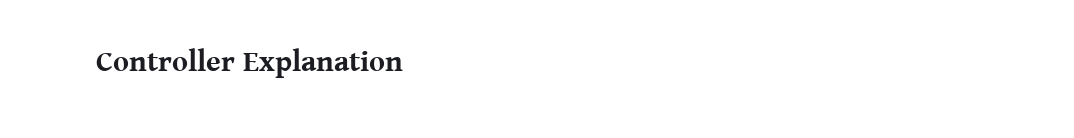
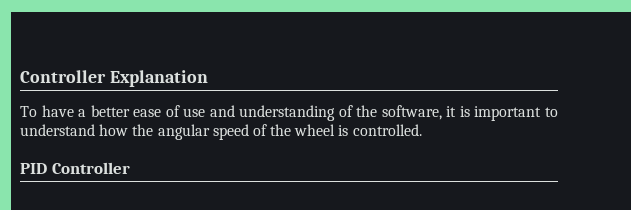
+ To have a better ease of use and understanding of the software, it is important to understand how the angular speed of the wheel is controlled.
+ PID Controller

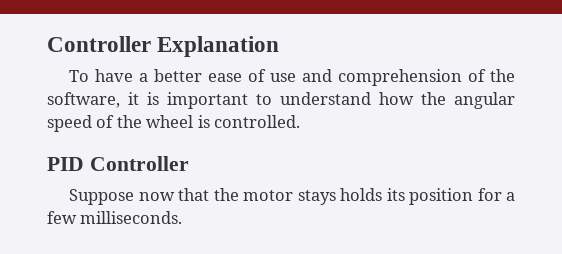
- To have a better ease of use and understanding of the software, it is important to understand how the angular speed of the wheel is controlled.
+ To have a better ease of use and comprehension of the software, it is important to understand how the angular speed of the wheel is controlled.
+ Suppose now that the motor stays holds its position for a few milliseconds.

